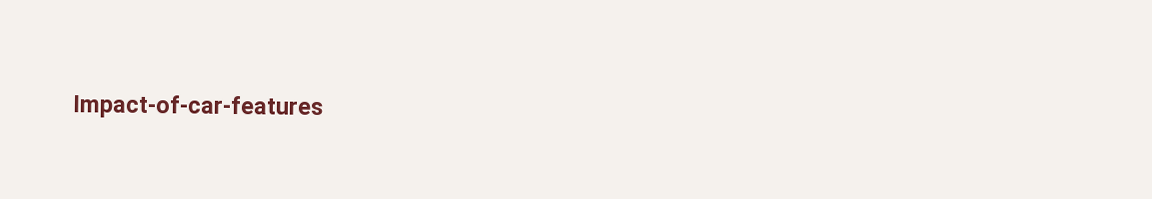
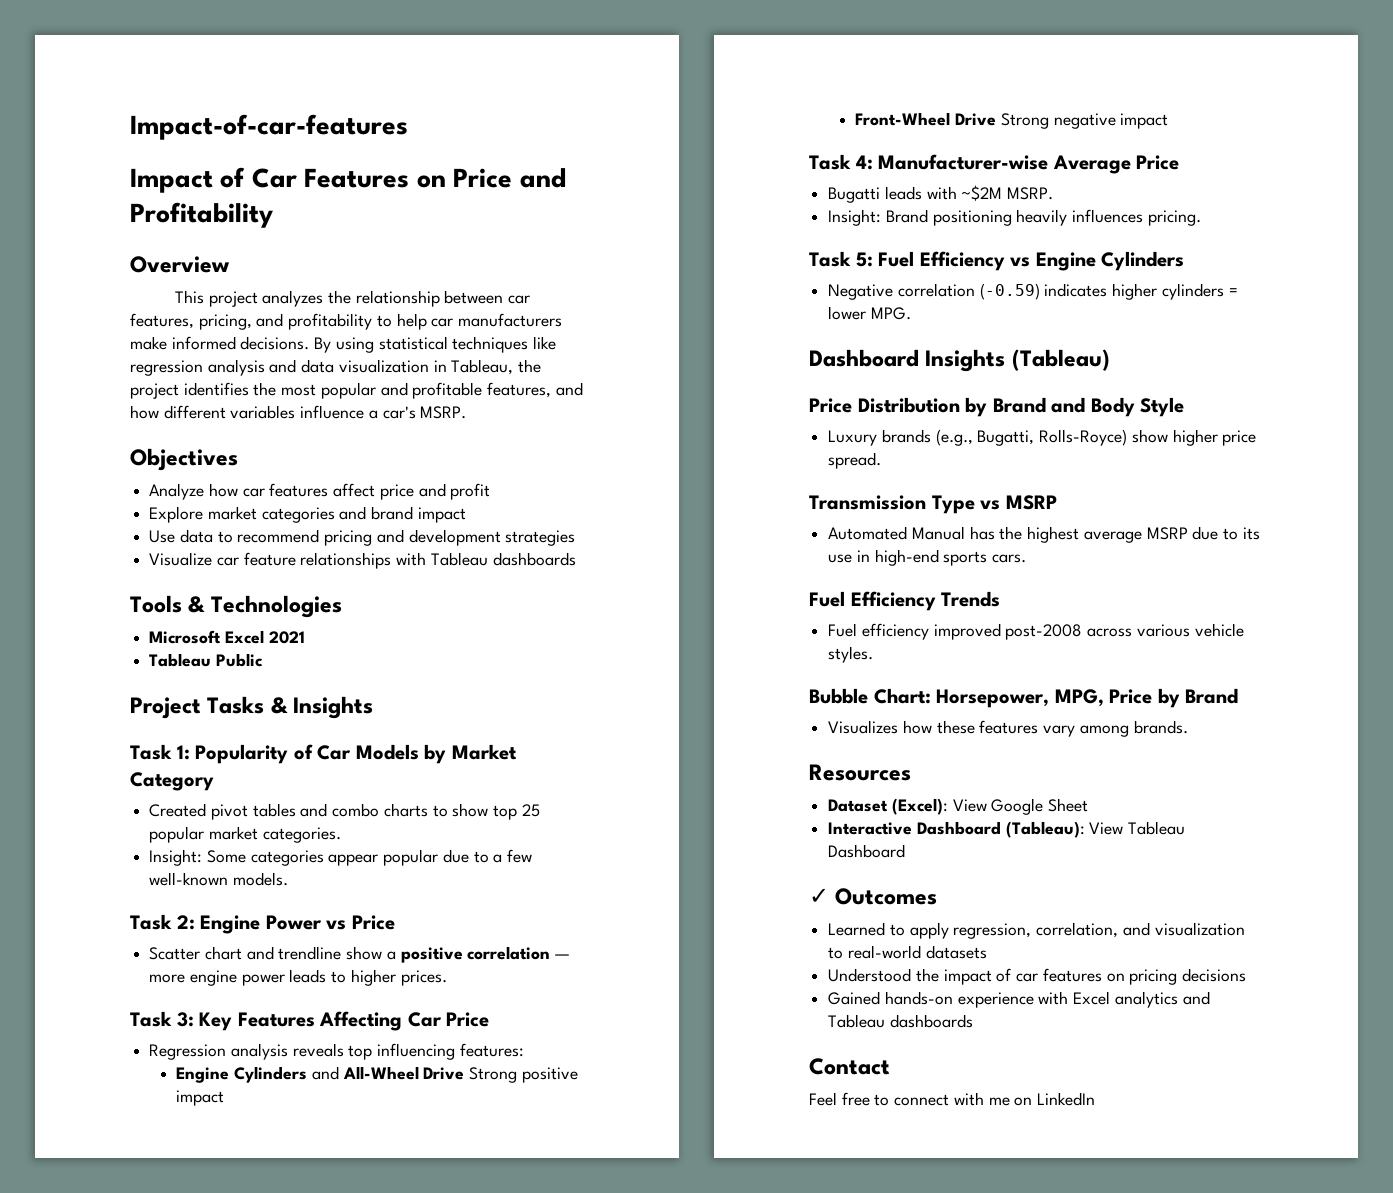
+ Impact of Car Features on Price and Profitability
+ Overview
+ This project analyzes the relationship between car features, pricing, and profitability to help car manufacturers make informed decisions. By using statistical techniques like regression analysis and data visualization in Tableau, the project identifies the most popular and profitable features, and how different variables influence a car's MSRP.
+ Objectives
+ Analyze how car features affect price and profit
+ Explore market categories and brand impact
+ Use data to recommend pricing and development strategies
+ Visualize car feature relationships with Tableau dashboards
+ Tools & Technologies
+ Microsoft Excel 2021
+ Tableau Public
+ Project Tasks & Insights
+ Task 1: Popularity of Car Models by Market Category
+ Created pivot tables and combo charts to show top 25 popular market categories.
+ Insight: Some categories appear popular due to a few well-known models.
+ Task 2: Engine Power vs Price
+ Scatter chart and trendline show a positive correlation — more engine power leads to higher prices.
+ Task 3: Key Features Affecting Car Price
+ Regression analysis reveals top influencing features:
+ Engine Cylinders and All-Wheel Drive Strong positive impact
+ Front-Wheel Drive Strong negative impact
+ Task 4: Manufacturer-wise Average Price
+ Bugatti leads with ~$2M MSRP.
+ Insight: Brand positioning heavily influences pricing.
+ Task 5: Fuel Efficiency vs Engine Cylinders
+ Negative correlation (-0.59) indicates higher cylinders = lower MPG.
+ Dashboard Insights (Tableau)
+ Price Distribution by Brand and Body Style
+ Luxury brands (e.g., Bugatti, Rolls-Royce) show higher price spread.
+ Transmission Type vs MSRP
+ Automated Manual has the highest average MSRP due to its use in high-end sports cars.
+ Fuel Efficiency Trends
+ Fuel efficiency improved post-2008 across various vehicle styles.
+ Bubble Chart: Horsepower, MPG, Price by Brand
+ Visualizes how these features vary among brands.
+ Resources
+ Dataset (Excel): View Google Sheet
+ Interactive Dashboard (Tableau): View Tableau Dashboard
+ ✓ Outcomes
+ Learned to apply regression, correlation, and visualization to real-world datasets
+ Understood the impact of car features on pricing decisions
+ Gained hands-on experience with Excel analytics and Tableau dashboards
+ Contact
+ Feel free to connect with me on LinkedIn

